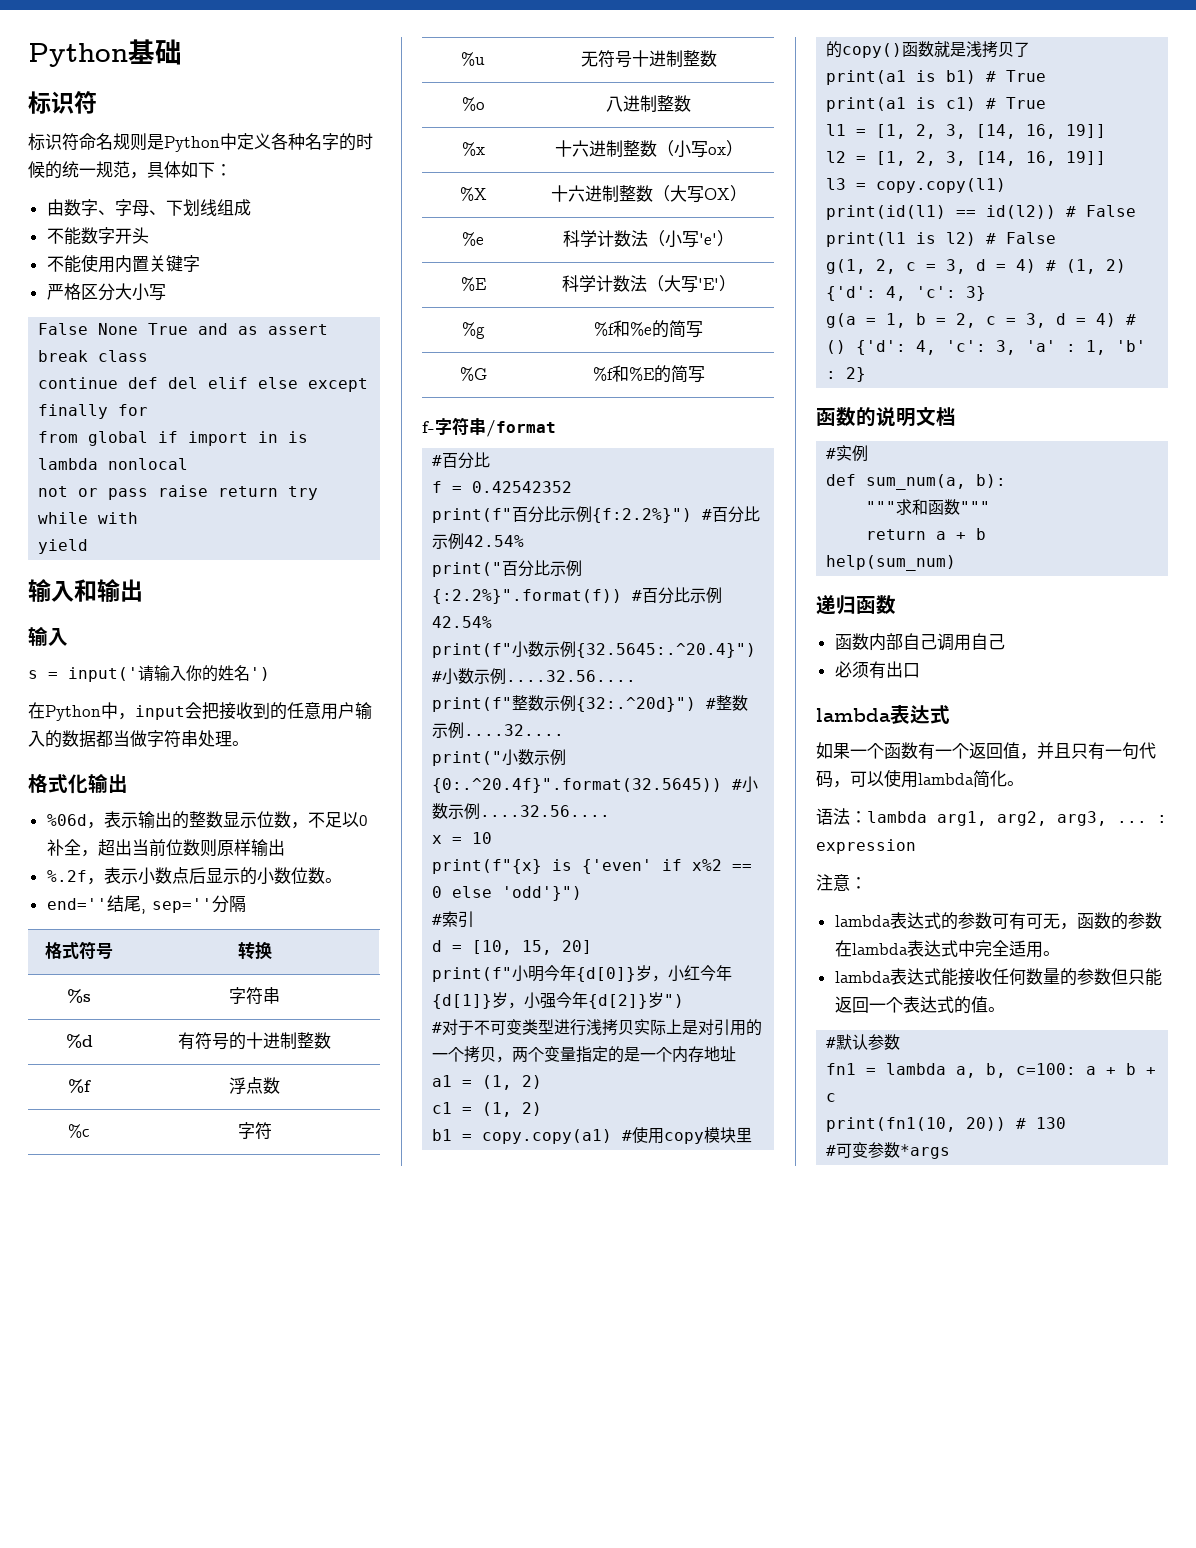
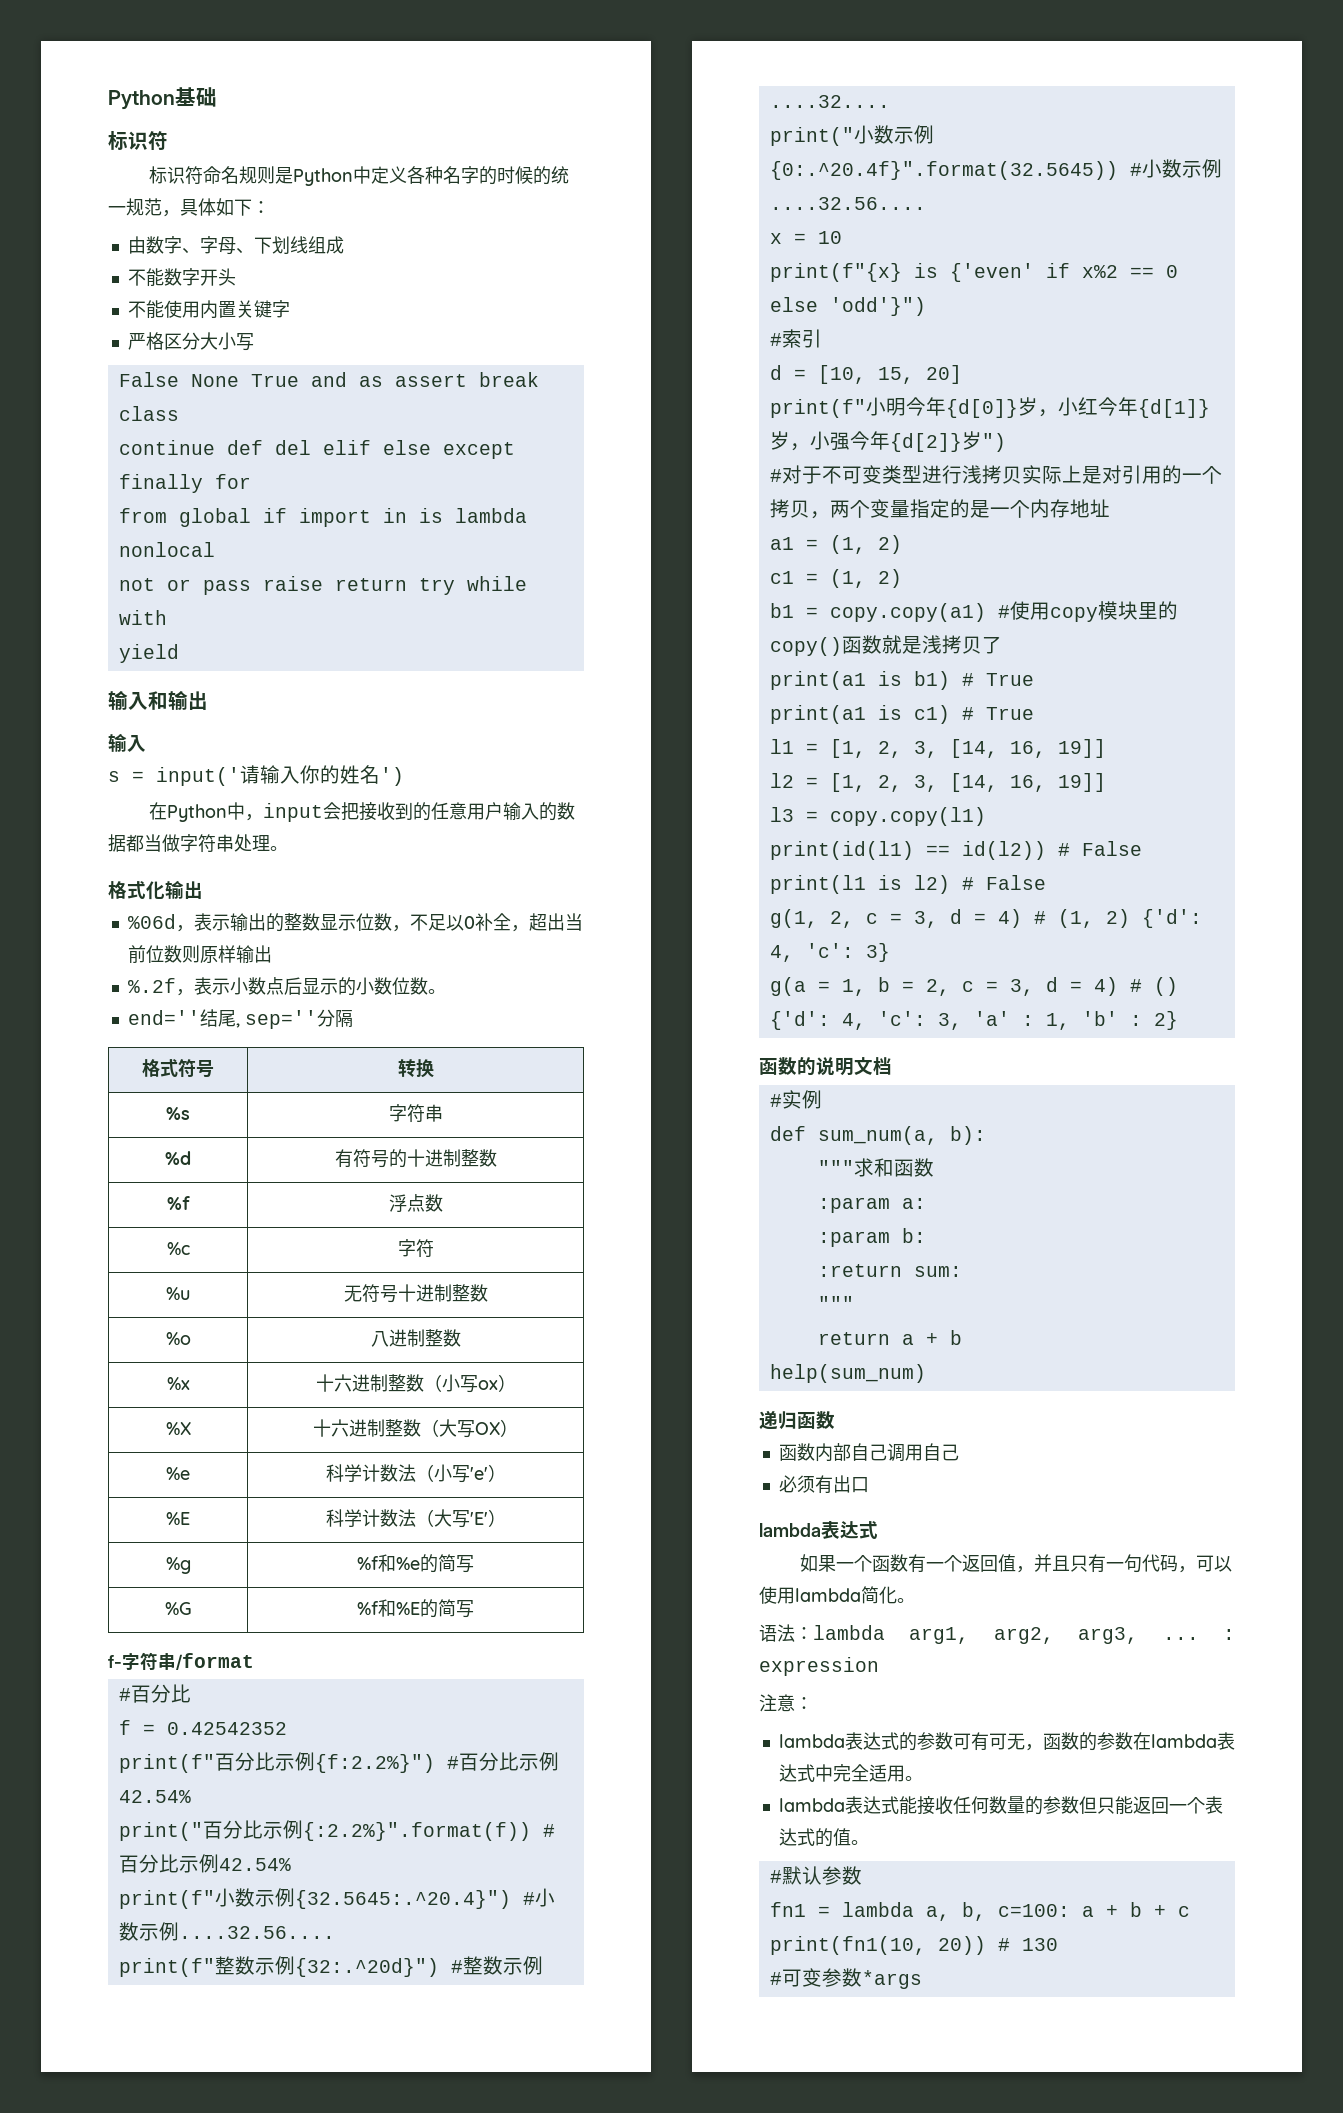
- """求和函数"""
+ """求和函数
+ :param a:
+ :param b:
+ :return sum:
+ """

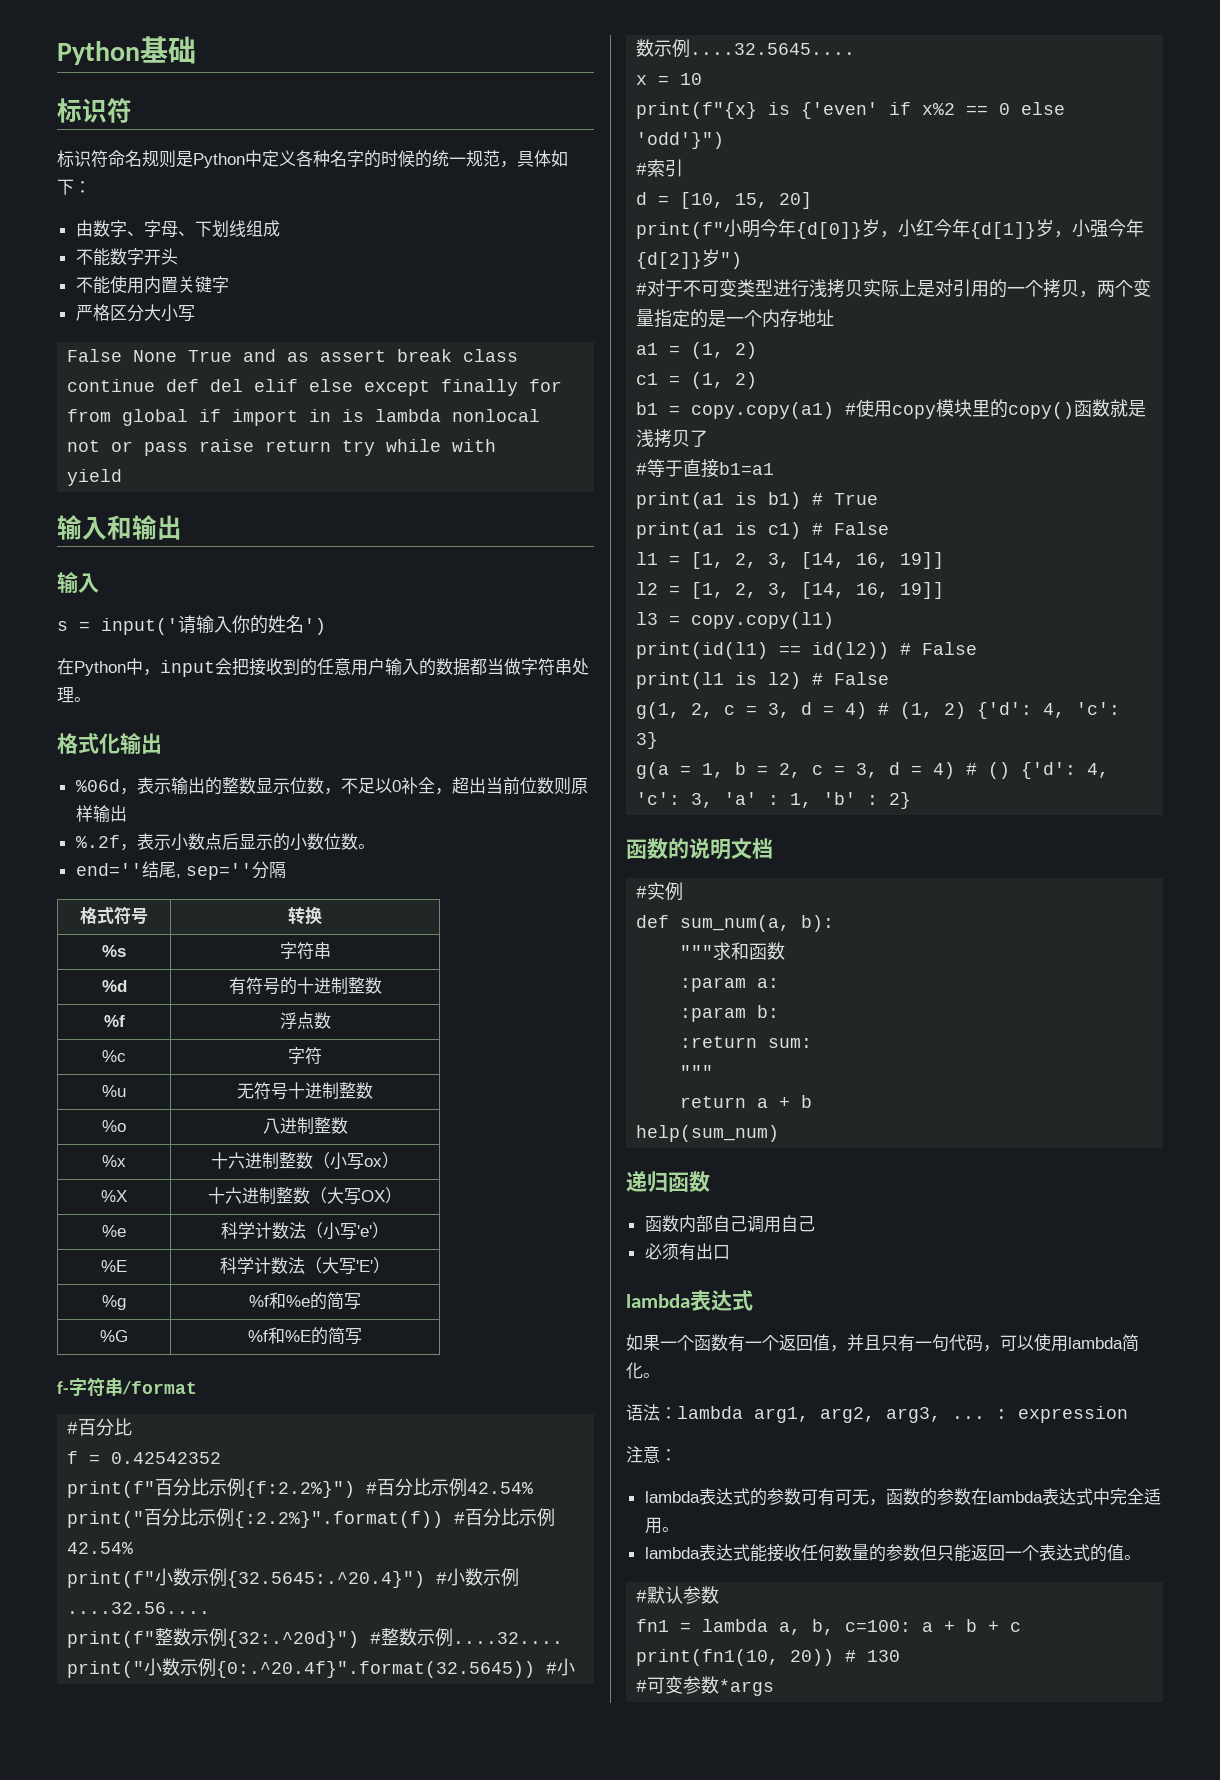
- print("小数示例{0:.^20.4f}".format(32.5645)) #小数示例....32.56....
+ print("小数示例{0:.^20.4f}".format(32.5645)) #小数示例....32.5645....
+ #等于直接b1=a1
- print(a1 is c1) # True
+ print(a1 is c1) # False

